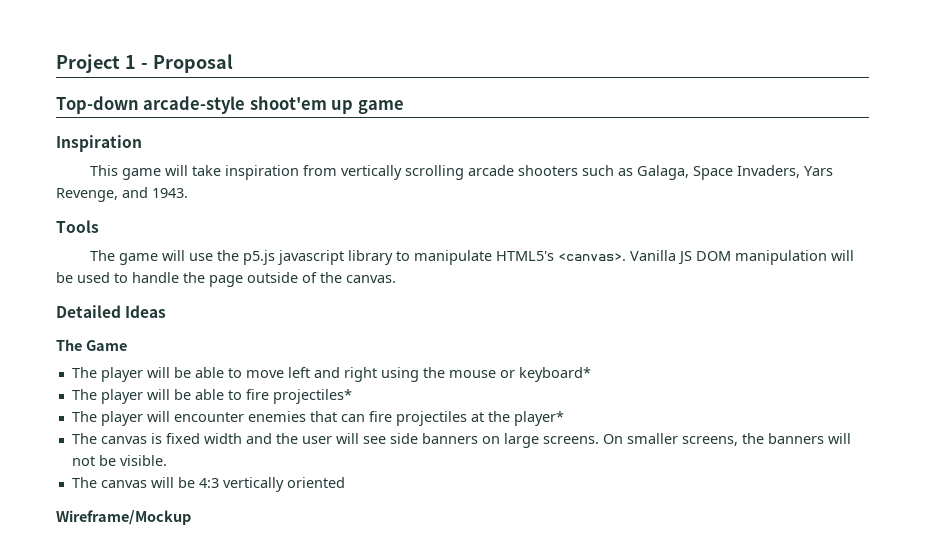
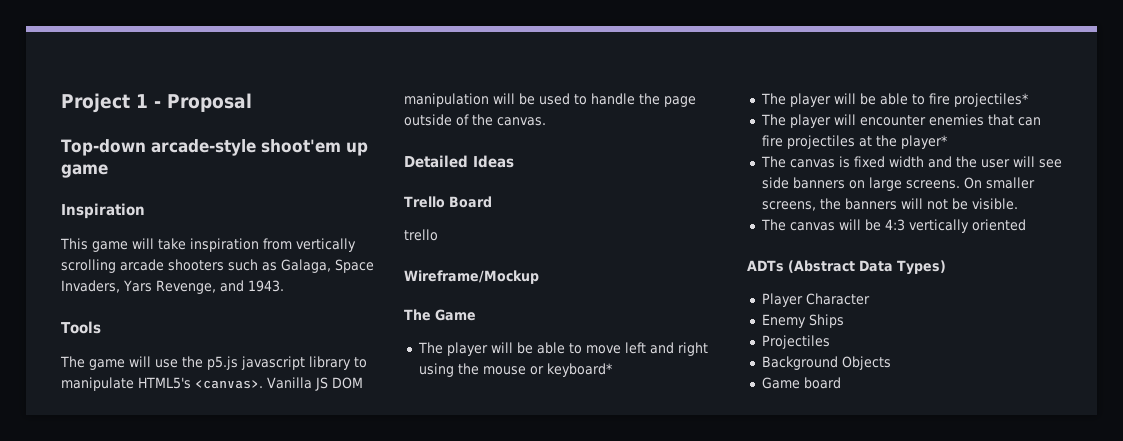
+ Trello Board
+ trello
+ Wireframe/Mockup
- Wireframe/Mockup
+ ADTs (Abstract Data Types)
+ Player Character
+ Enemy Ships
+ Projectiles
+ Background Objects
+ Game board

